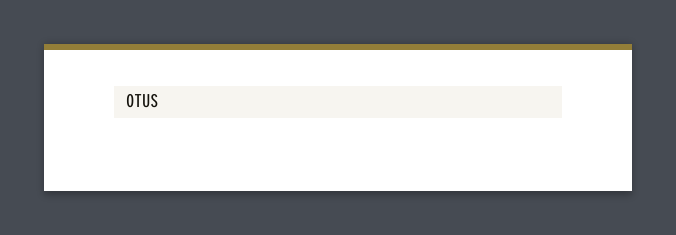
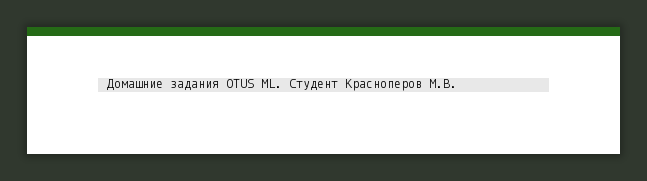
- OTUS
+ Домашние задания OTUS ML. Студент Красноперов М.В.

